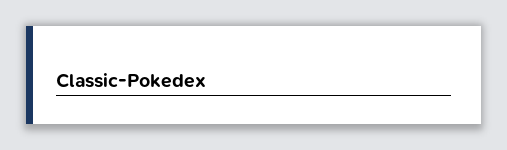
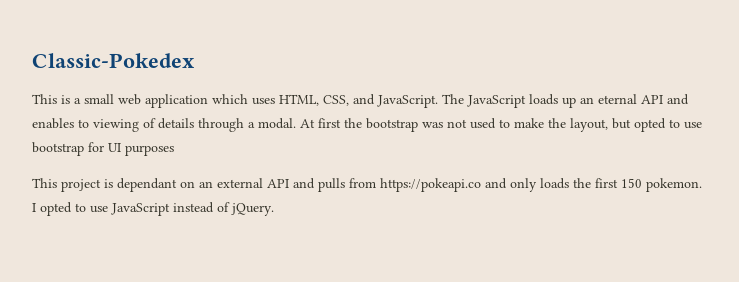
+ This is a small web application which uses HTML, CSS, and JavaScript. The JavaScript loads up an eternal API and enables to viewing of details through a modal. At first the bootstrap was not used to make the layout, but opted to use bootstrap for UI purposes
+ This project is dependant on an external API and pulls from https://pokeapi.co and only loads the first 150 pokemon. I opted to use JavaScript instead of jQuery.

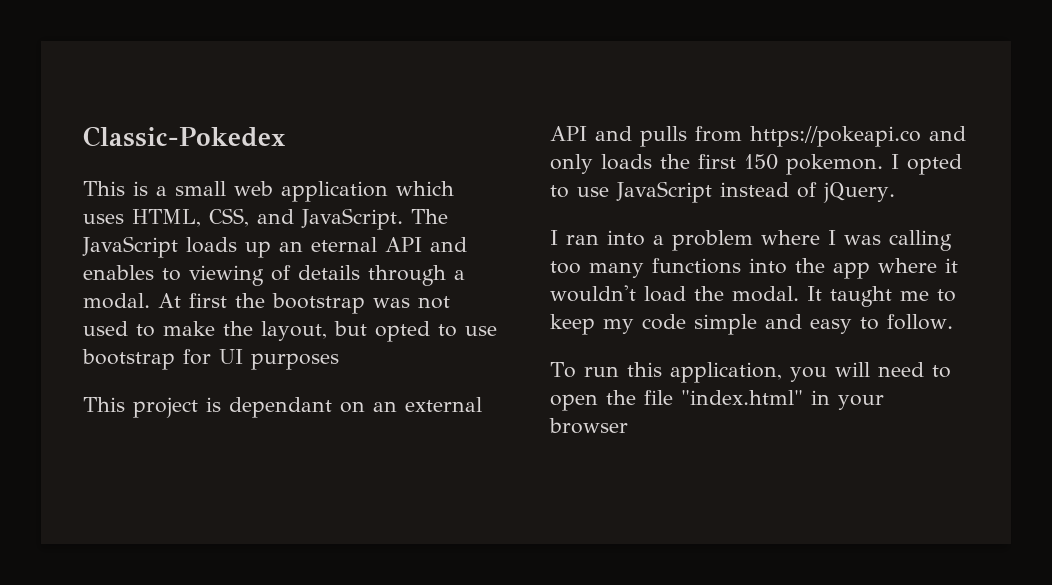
+ I ran into a problem where I was calling too many functions into the app where it wouldn't load the modal. It taught me to keep my code simple and easy to follow.
+ To run this application, you will need to open the file "index.html" in your browser

